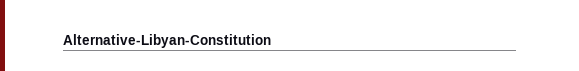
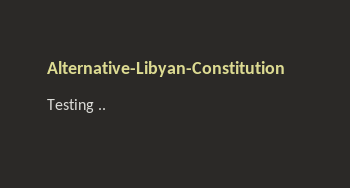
+ Testing ..

